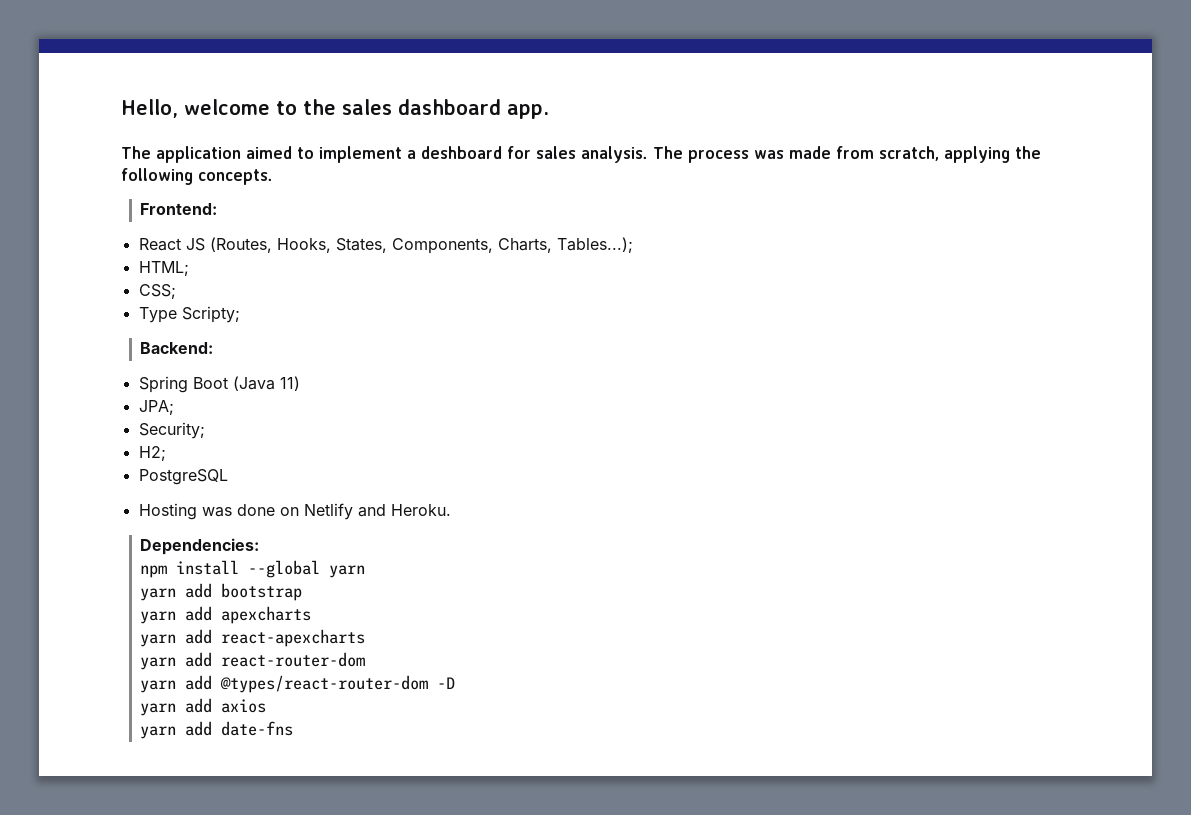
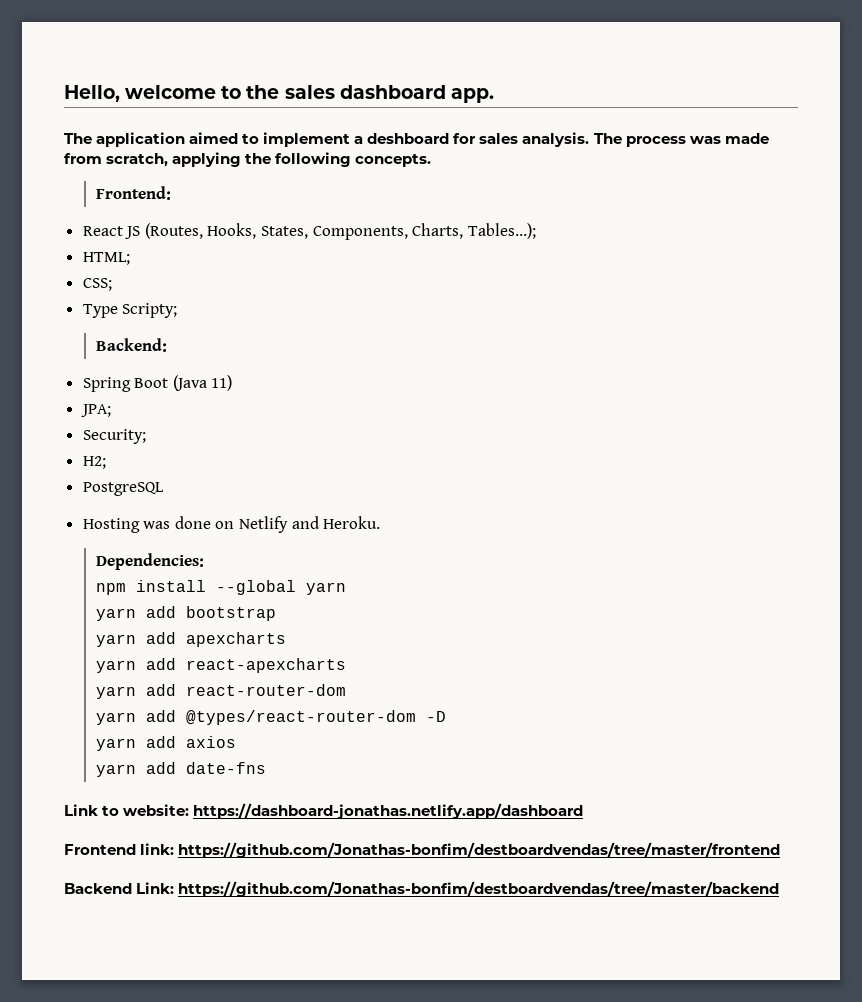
+ Link to website: https://dashboard-jonathas.netlify.app/dashboard
+ Frontend link: https://github.com/Jonathas-bonfim/destboardvendas/tree/master/frontend
+ Backend Link: https://github.com/Jonathas-bonfim/destboardvendas/tree/master/backend

